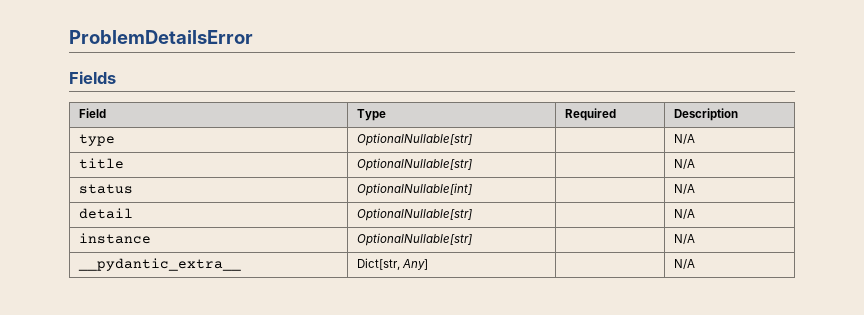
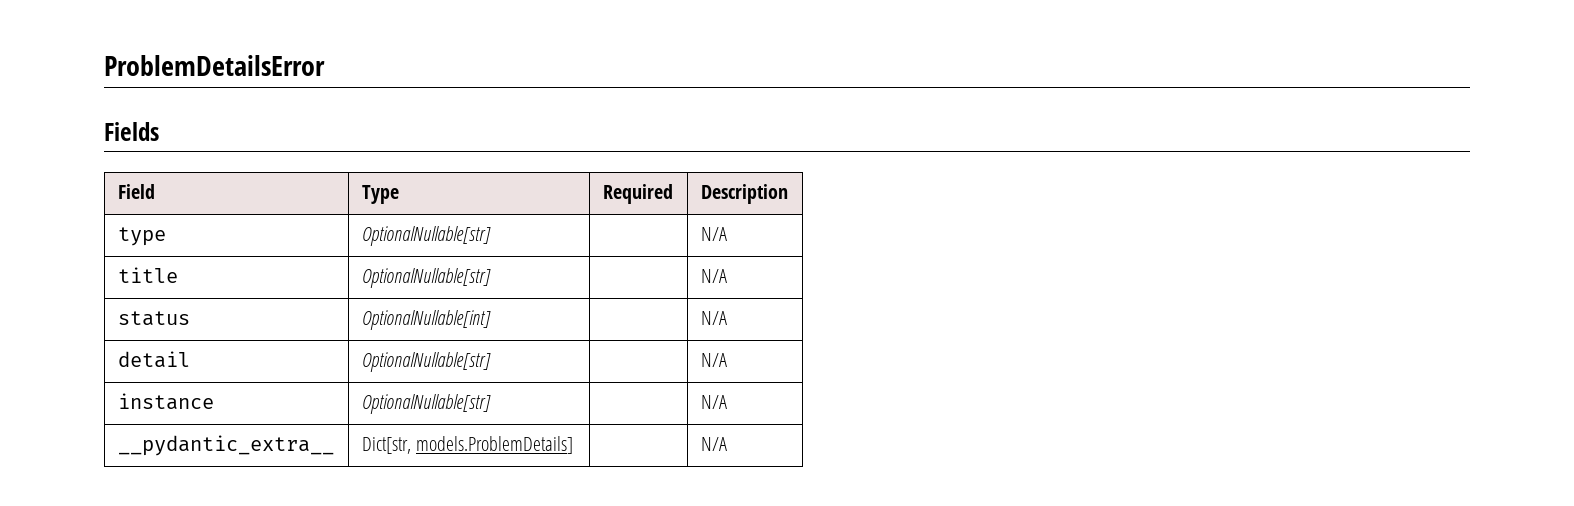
- __pydantic_extra__ | Dict[str, Any] | | N/A
+ __pydantic_extra__ | Dict[str, models.ProblemDetails] | | N/A

